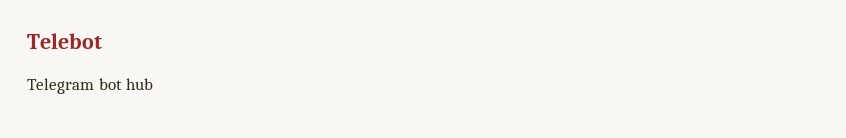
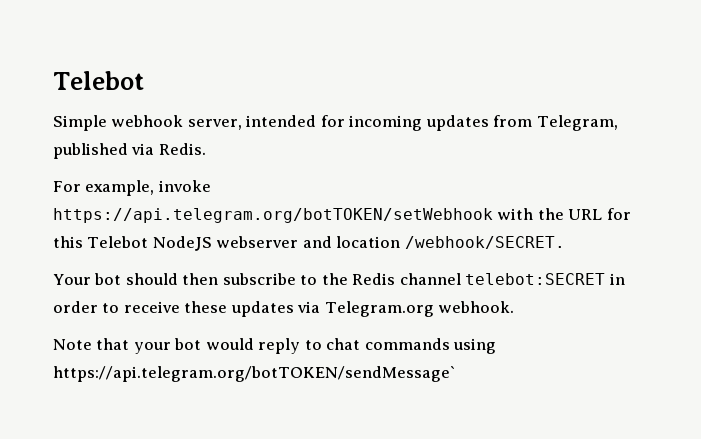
- Telegram bot hub
+ Simple webhook server, intended for incoming updates from Telegram, published via Redis.
+ For example, invoke https://api.telegram.org/botTOKEN/setWebhook with the URL for this Telebot NodeJS webserver and location /webhook/SECRET.
+ Your bot should then subscribe to the Redis channel telebot:SECRET in order to receive these updates via Telegram.org webhook.
+ Note that your bot would reply to chat commands using https://api.telegram.org/botTOKEN/sendMessage`

